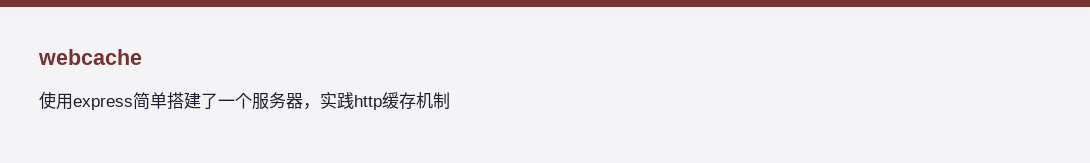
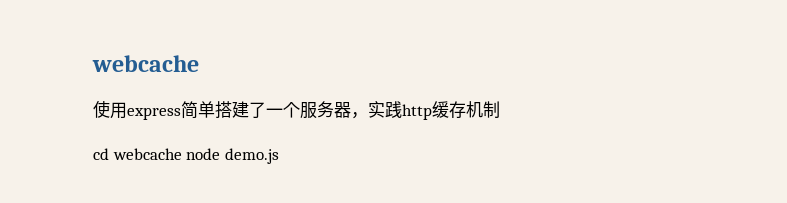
+ cd webcache node demo.js

